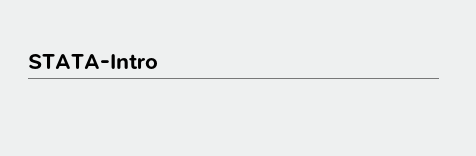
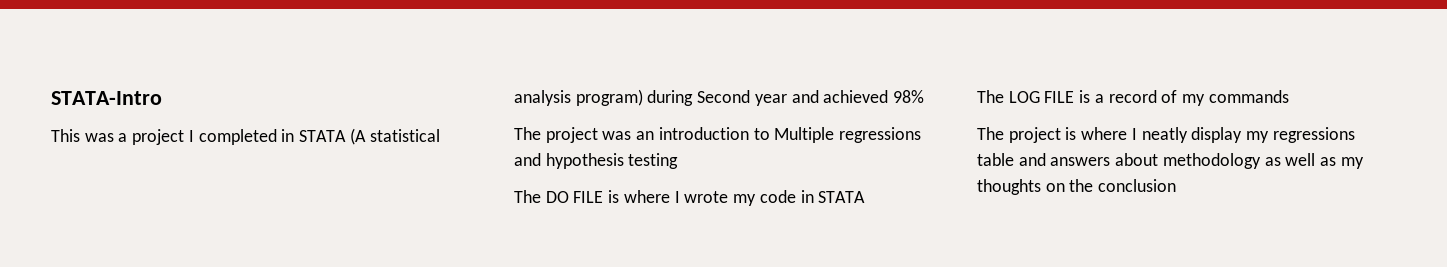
+ This was a project I completed in STATA (A statistical analysis program) during Second year and achieved 98%
+ The project was an introduction to Multiple regressions and hypothesis testing
+ The DO FILE is where I wrote my code in STATA
+ The LOG FILE is a record of my commands
+ The project is where I neatly display my regressions table and answers about methodology as well as my thoughts on the conclusion

